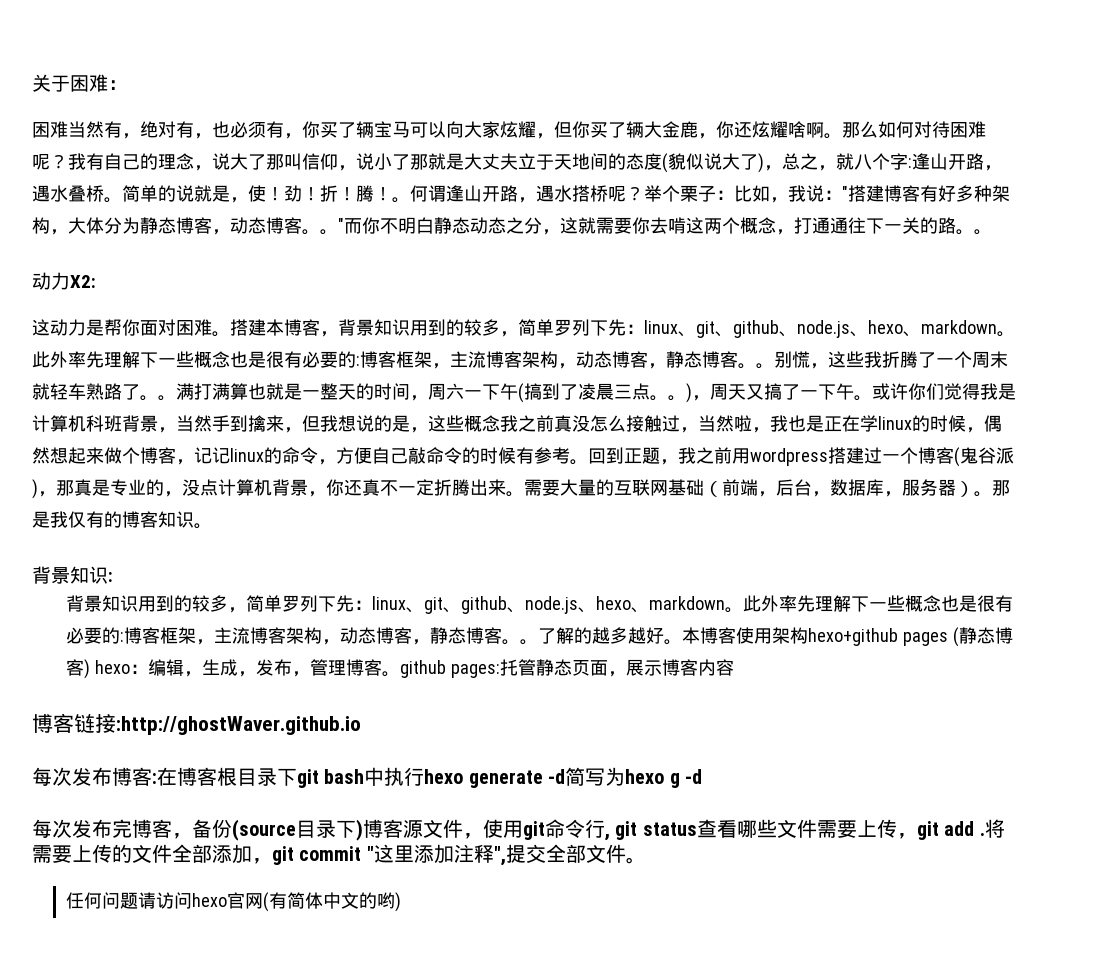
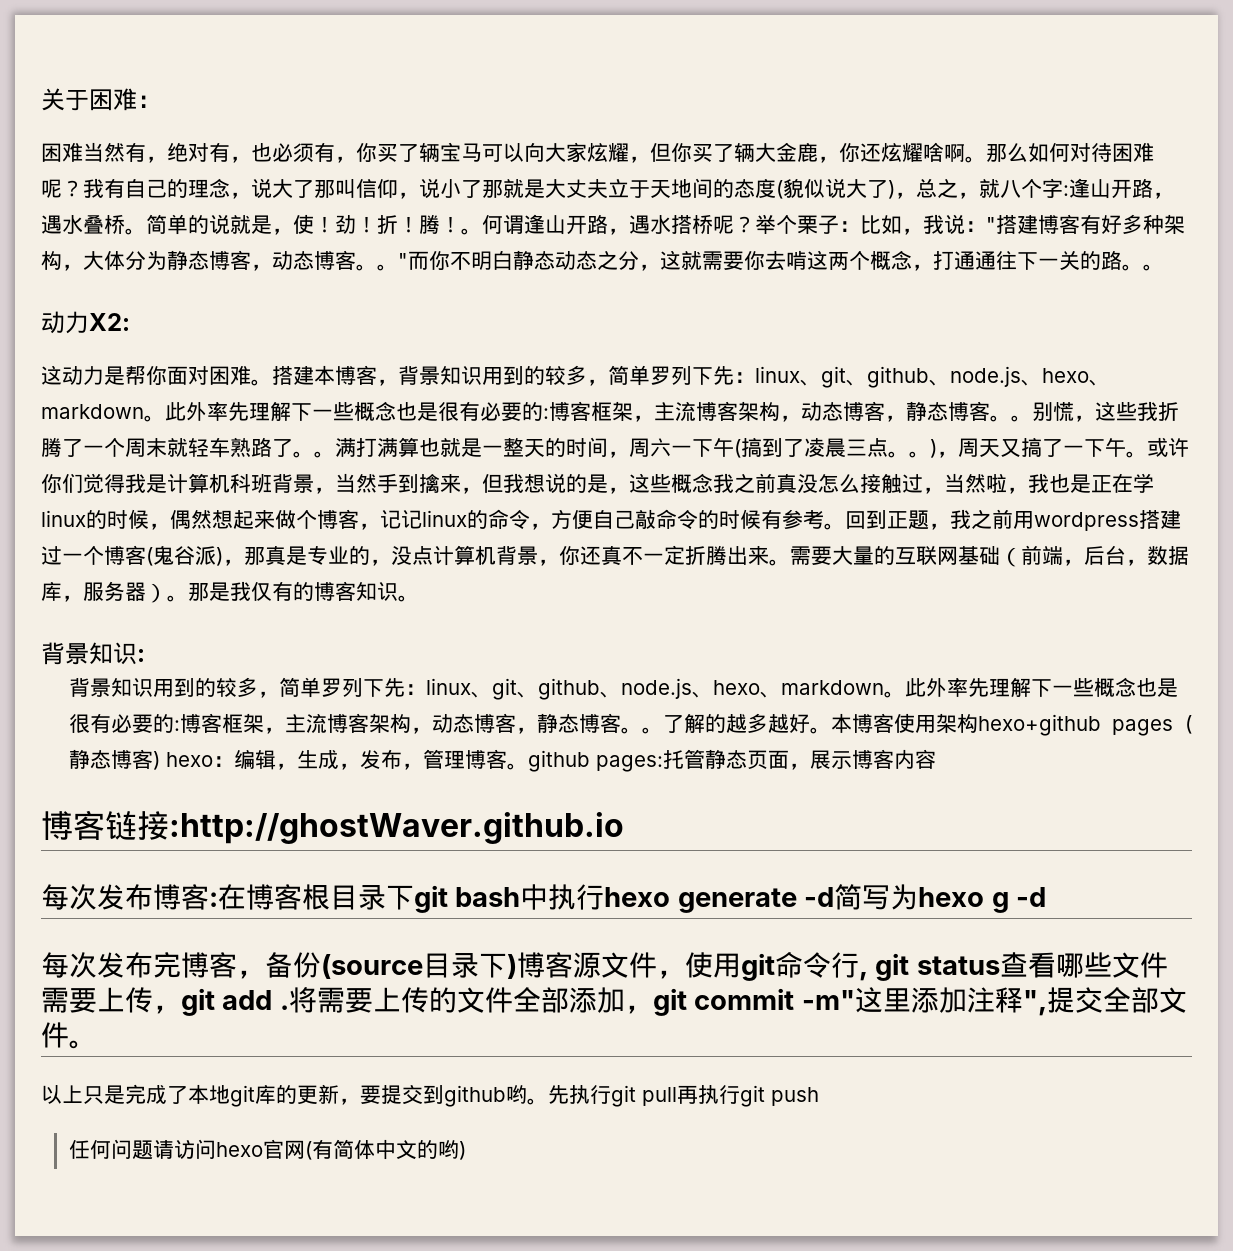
- 将需要上传的文件全部添加，git commit "这里添加注释",提交全部文件。
+ 将需要上传的文件全部添加，git commit -m"这里添加注释",提交全部文件。
+ 以上只是完成了本地git库的更新，要提交到github哟。先执行git pull再执行git push

